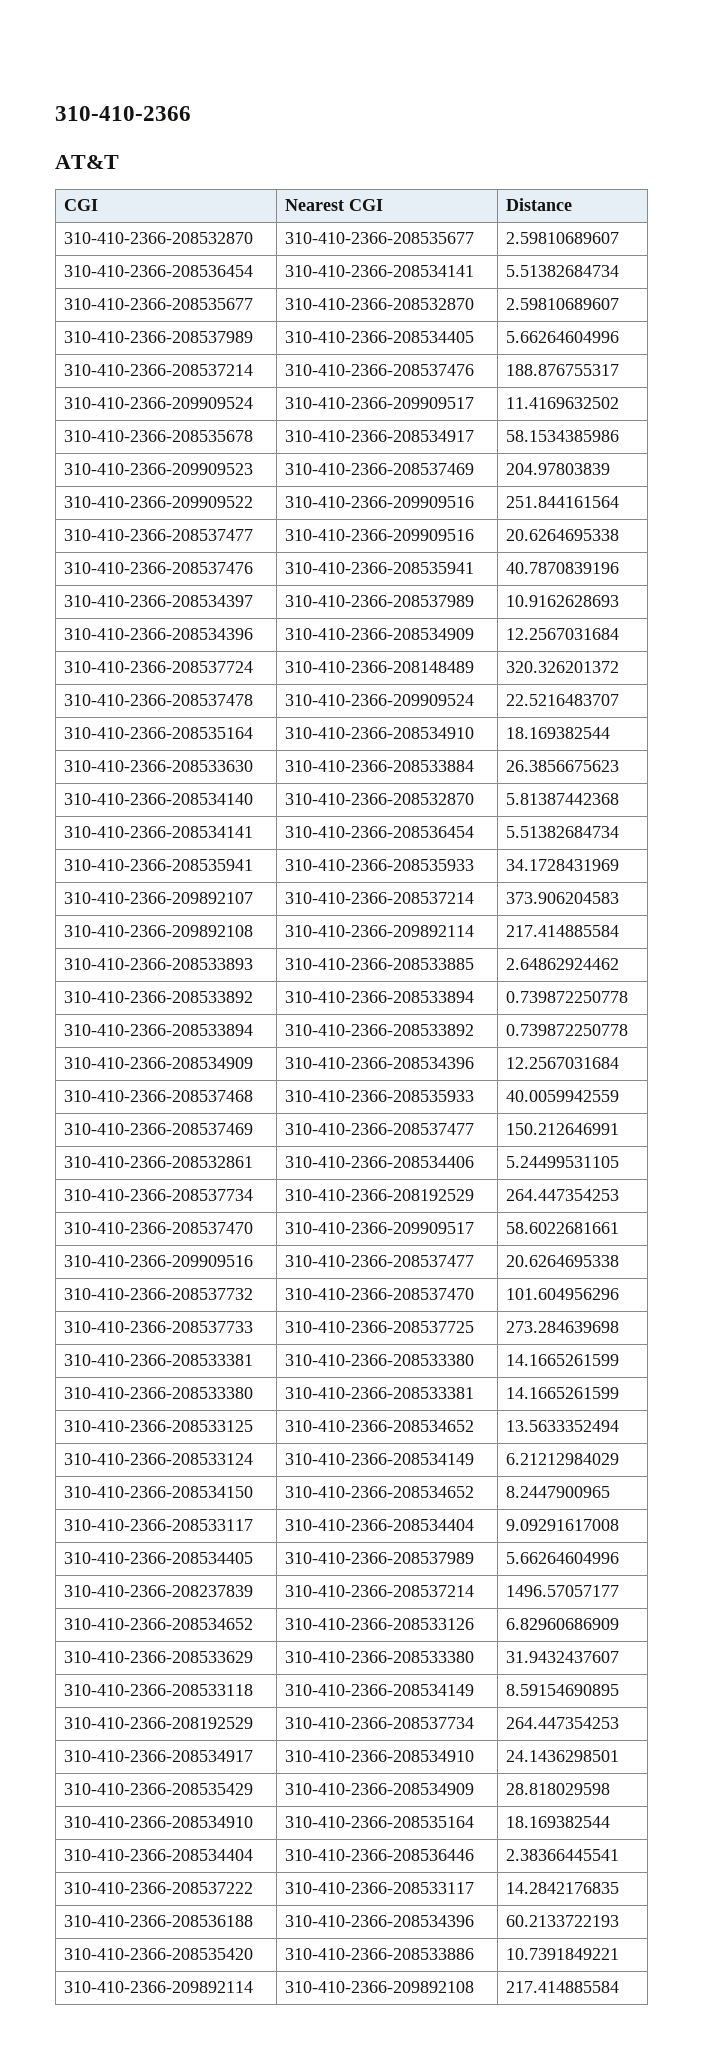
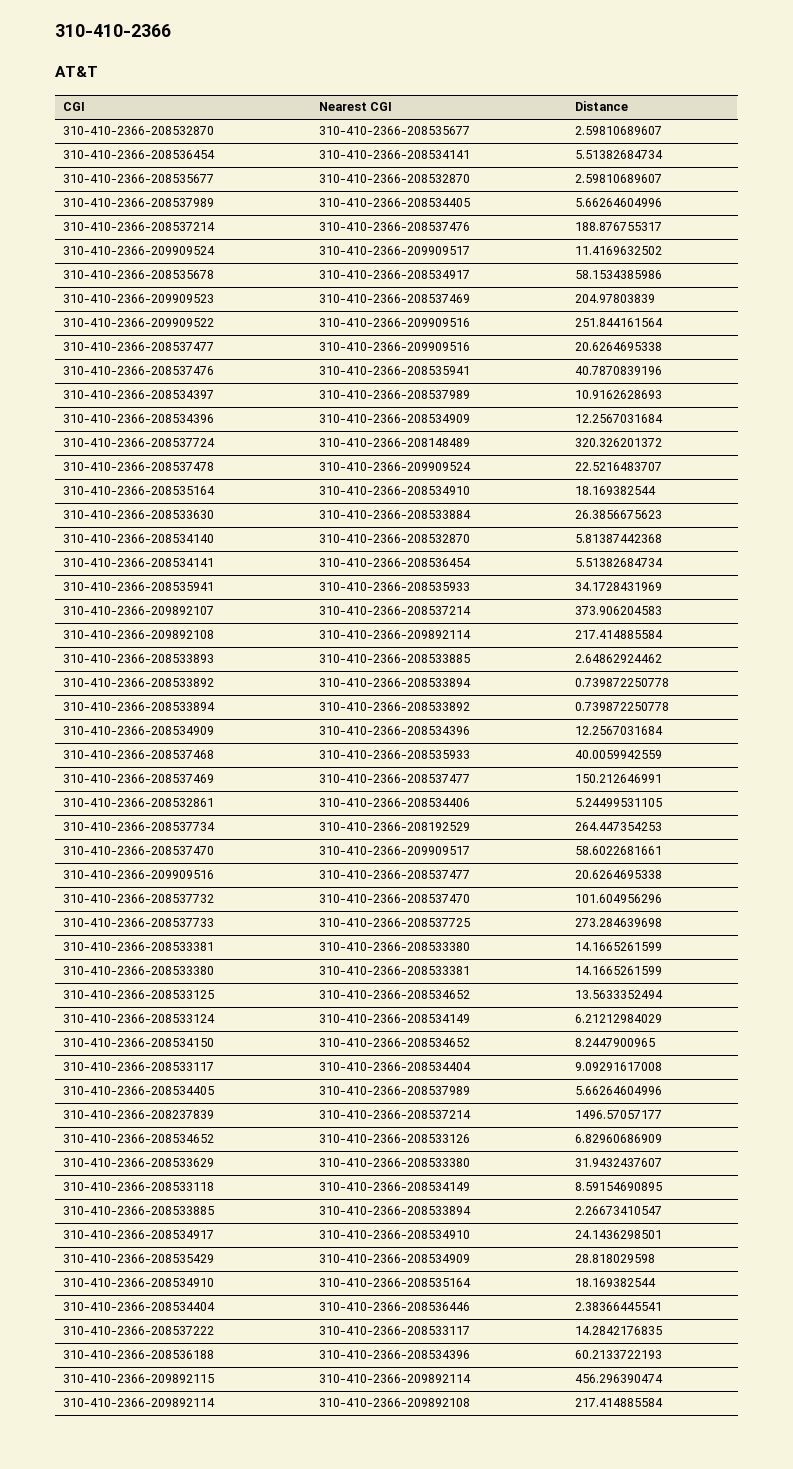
- 310-410-2366-208192529 | 310-410-2366-208537734 | 264.447354253
+ 310-410-2366-208533885 | 310-410-2366-208533894 | 2.26673410547
- 310-410-2366-208535420 | 310-410-2366-208533886 | 10.7391849221
+ 310-410-2366-209892115 | 310-410-2366-209892114 | 456.296390474

